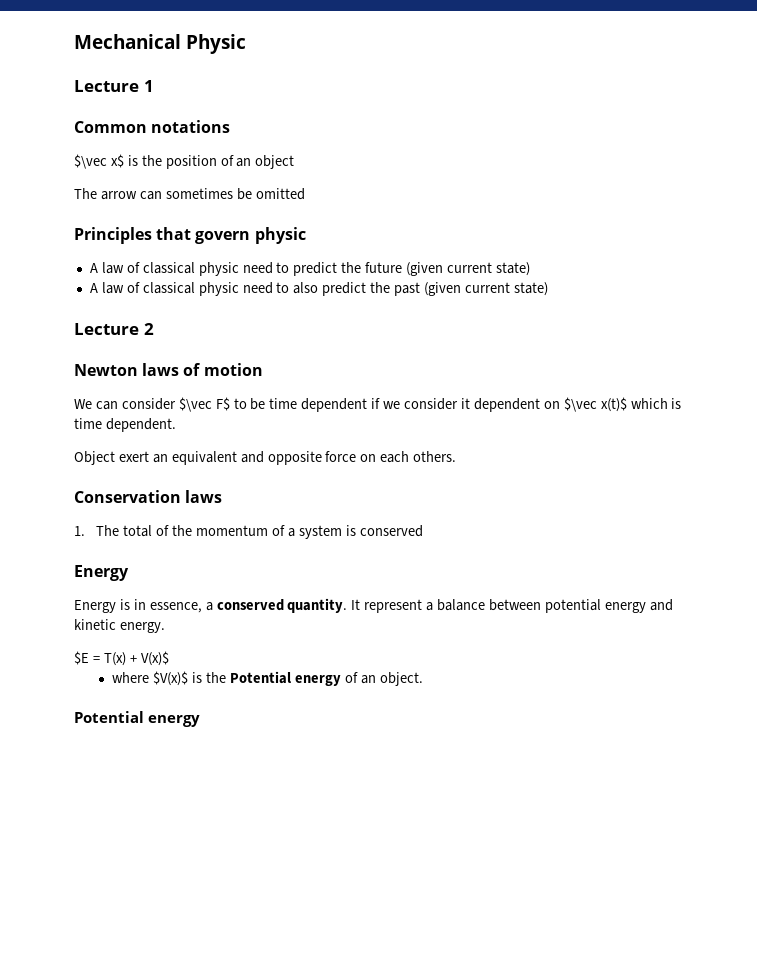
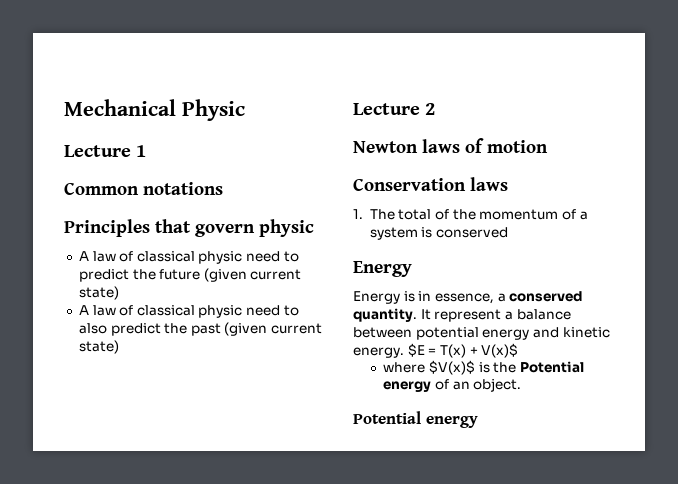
- $\vec x$ is the position of an object
- The arrow can sometimes be omitted
- We can consider $\vec F$ to be time dependent if we consider it dependent on $\vec x(t)$ which is time dependent.
- Object exert an equivalent and opposite force on each others.
- It represent a balance between potential energy and kinetic energy.
- $E = T(x) + V(x)$
+ It represent a balance between potential energy and kinetic energy. $E = T(x) + V(x)$

